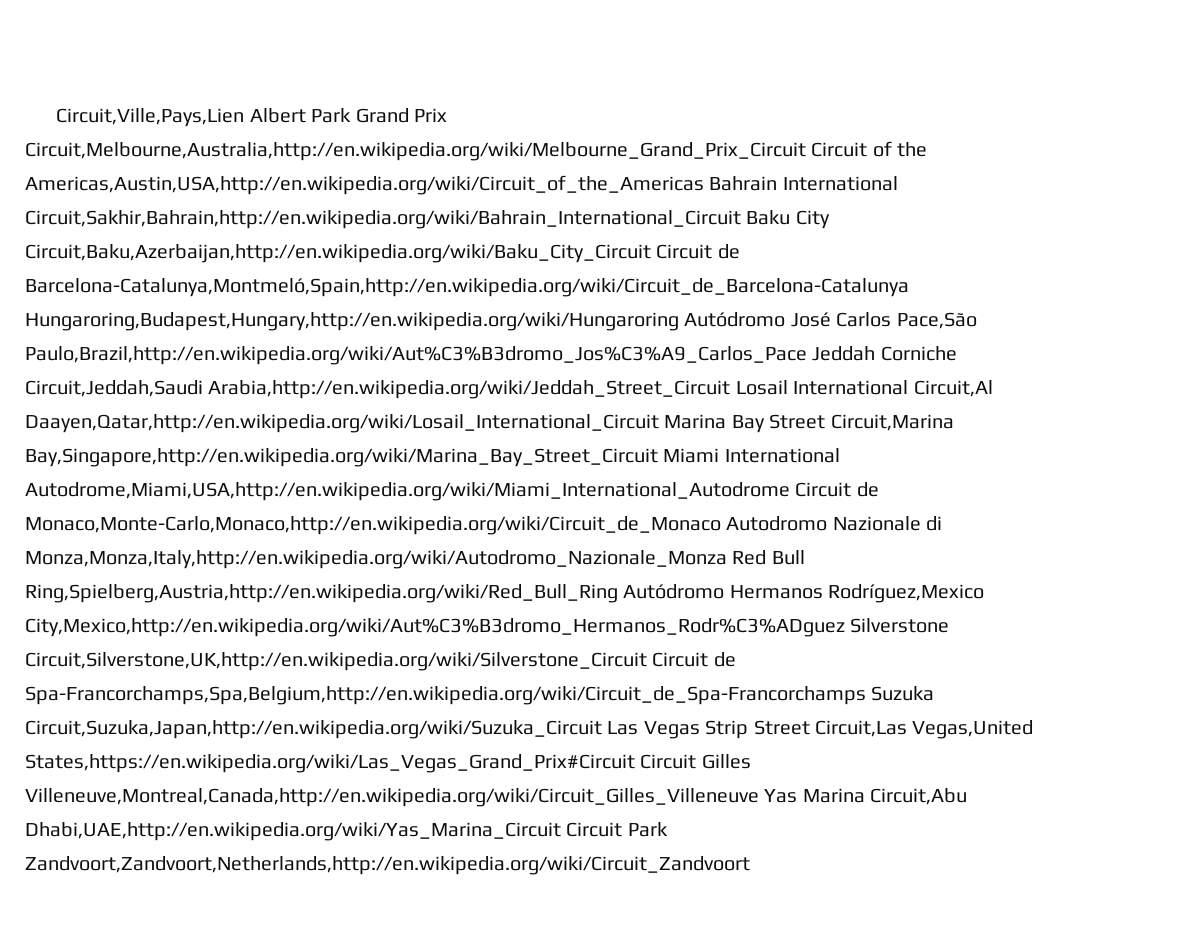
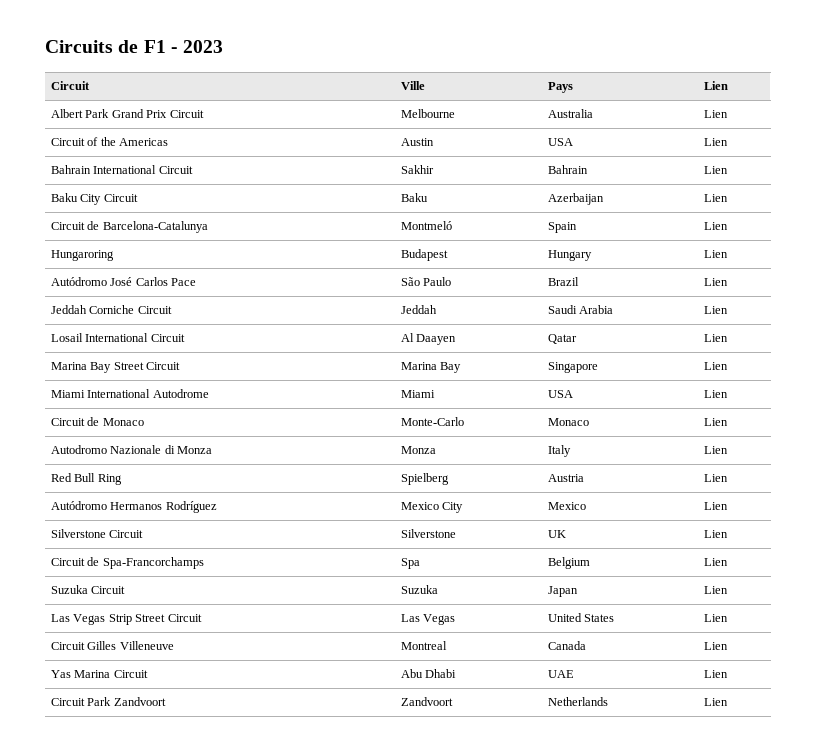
- Circuit,Ville,Pays,Lien Albert Park Grand Prix Circuit,Melbourne,Australia,http://en.wikipedia.org/wiki/Melbourne_Grand_Prix_Circuit Circuit of the Americas,Austin,USA,http://en.wikipedia.org/wiki/Circuit_of_the_Americas Bahrain International Circuit,Sakhir,Bahrain,http://en.wikipedia.org/wiki/Bahrain_International_Circuit Baku City Circuit,Baku,Azerbaijan,http://en.wikipedia.org/wiki/Baku_City_Circuit Circuit de Barcelona-Catalunya,Montmeló,Spain,http://en.wikipedia.org/wiki/Circuit_de_Barcelona-Catalunya Hungaroring,Budapest,Hungary,http://en.wikipedia.org/wiki/Hungaroring Autódromo José Carlos Pace,São Paulo,Brazil,http://en.wikipedia.org/wiki/Aut%C3%B3dromo_Jos%C3%A9_Carlos_Pace Jeddah Corniche Circuit,Jeddah,Saudi Arabia,http://en.wikipedia.org/wiki/Jeddah_Street_Circuit Losail International Circuit,Al Daayen,Qatar,http://en.wikipedia.org/wiki/Losail_International_Circuit Marina Bay Street Circuit,Marina Bay,Singapore,http://en.wikipedia.org/wiki/Marina_Bay_Street_Circuit Miami International Autodrome,Miami,USA,http://en.wikipedia.org/wiki/Miami_International_Autodrome Circuit de Monaco,Monte-Carlo,Monaco,http://en.wikipedia.org/wiki/Circuit_de_Monaco Autodromo Nazionale di Monza,Monza,Italy,http://en.wikipedia.org/wiki/Autodromo_Nazionale_Monza Red Bull Ring,Spielberg,Austria,http://en.wikipedia.org/wiki/Red_Bull_Ring Autódromo Hermanos Rodríguez,Mexico City,Mexico,http://en.wikipedia.org/wiki/Aut%C3%B3dromo_Hermanos_Rodr%C3%ADguez Silverstone Circuit,Silverstone,UK,http://en.wikipedia.org/wiki/Silverstone_Circuit Circuit de Spa-Francorchamps,Spa,Belgium,http://en.wikipedia.org/wiki/Circuit_de_Spa-Francorchamps Suzuka Circuit,Suzuka,Japan,http://en.wikipedia.org/wiki/Suzuka_Circuit Las Vegas Strip Street Circuit,Las Vegas,United States,https://en.wikipedia.org/wiki/Las_Vegas_Grand_Prix#Circuit Circuit Gilles Villeneuve,Montreal,Canada,http://en.wikipedia.org/wiki/Circuit_Gilles_Villeneuve Yas Marina Circuit,Abu Dhabi,UAE,http://en.wikipedia.org/wiki/Yas_Marina_Circuit Circuit Park Zandvoort,Zandvoort,Netherlands,http://en.wikipedia.org/wiki/Circuit_Zandvoort
+ Circuits de F1 - 2023
+ Circuit | Ville | Pays | Lien
+ Albert Park Grand Prix Circuit | Melbourne | Australia | Lien
+ Circuit of the Americas | Austin | USA | Lien
+ Bahrain International Circuit | Sakhir | Bahrain | Lien
+ Baku City Circuit | Baku | Azerbaijan | Lien
+ Circuit de Barcelona-Catalunya | Montmeló | Spain | Lien
+ Hungaroring | Budapest | Hungary | Lien
+ Autódromo José Carlos Pace | São Paulo | Brazil | Lien
+ Jeddah Corniche Circuit | Jeddah | Saudi Arabia | Lien
+ Losail International Circuit | Al Daayen | Qatar | Lien
+ Marina Bay Street Circuit | Marina Bay | Singapore | Lien
+ Miami International Autodrome | Miami | USA | Lien
+ Circuit de Monaco | Monte-Carlo | Monaco | Lien
+ Autodromo Nazionale di Monza | Monza | Italy | Lien
+ Red Bull Ring | Spielberg | Austria | Lien
+ Autódromo Hermanos Rodríguez | Mexico City | Mexico | Lien
+ Silverstone Circuit | Silverstone | UK | Lien
+ Circuit de Spa-Francorchamps | Spa | Belgium | Lien
+ Suzuka Circuit | Suzuka | Japan | Lien
+ Las Vegas Strip Street Circuit | Las Vegas | United States | Lien
+ Circuit Gilles Villeneuve | Montreal | Canada | Lien
+ Yas Marina Circuit | Abu Dhabi | UAE | Lien
+ Circuit Park Zandvoort | Zandvoort | Netherlands | Lien

